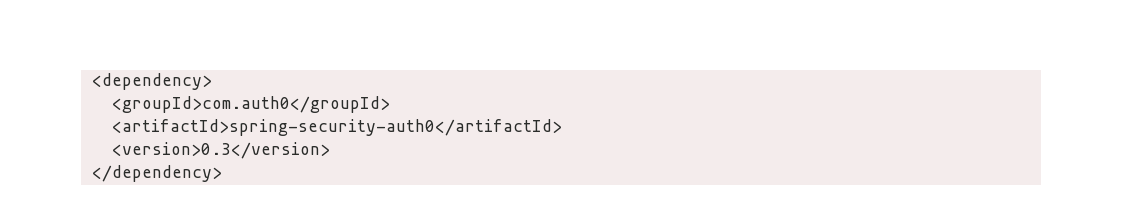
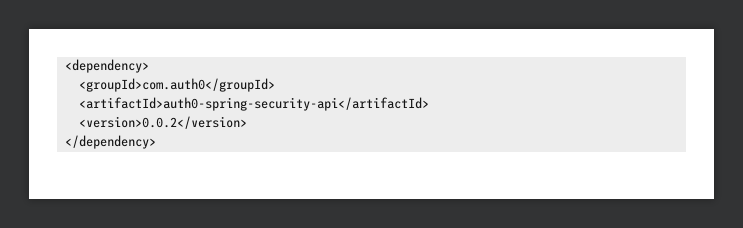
- <artifactId>spring-security-auth0</artifactId>
- <version>0.3</version>
+ <artifactId>auth0-spring-security-api</artifactId>
+ <version>0.0.2</version>

